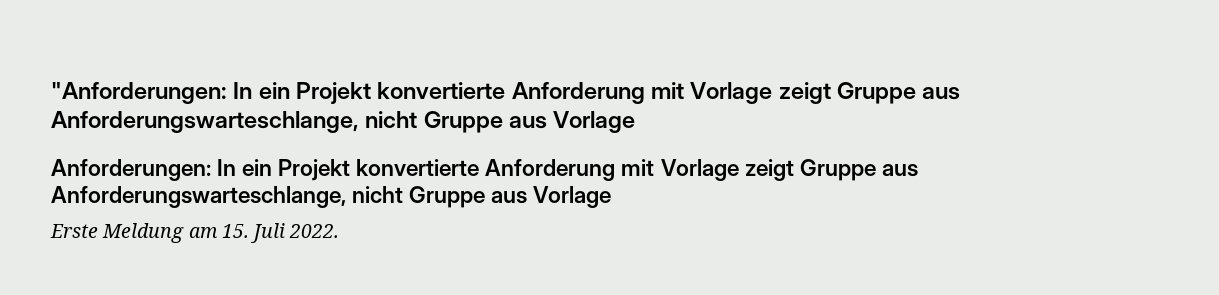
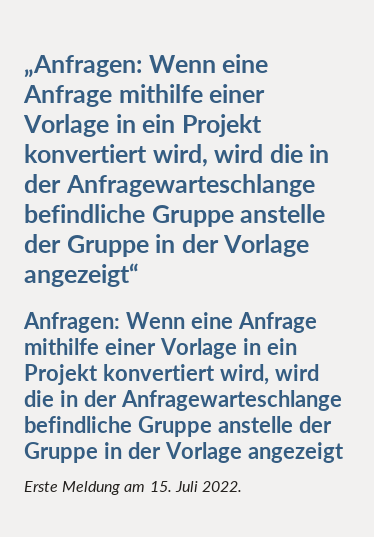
- "Anforderungen: In ein Projekt konvertierte Anforderung mit Vorlage zeigt Gruppe aus Anforderungswarteschlange, nicht Gruppe aus Vorlage
- Anforderungen: In ein Projekt konvertierte Anforderung mit Vorlage zeigt Gruppe aus Anforderungswarteschlange, nicht Gruppe aus Vorlage
+ „Anfragen: Wenn eine Anfrage mithilfe einer Vorlage in ein Projekt konvertiert wird, wird die in der Anfragewarteschlange befindliche Gruppe anstelle der Gruppe in der Vorlage angezeigt“
+ Anfragen: Wenn eine Anfrage mithilfe einer Vorlage in ein Projekt konvertiert wird, wird die in der Anfragewarteschlange befindliche Gruppe anstelle der Gruppe in der Vorlage angezeigt

